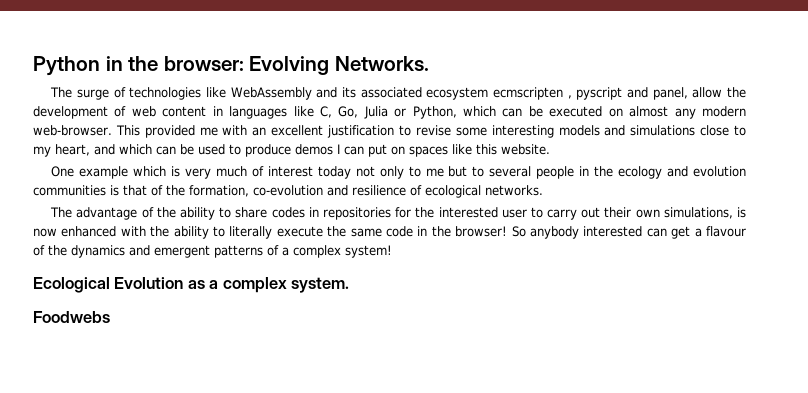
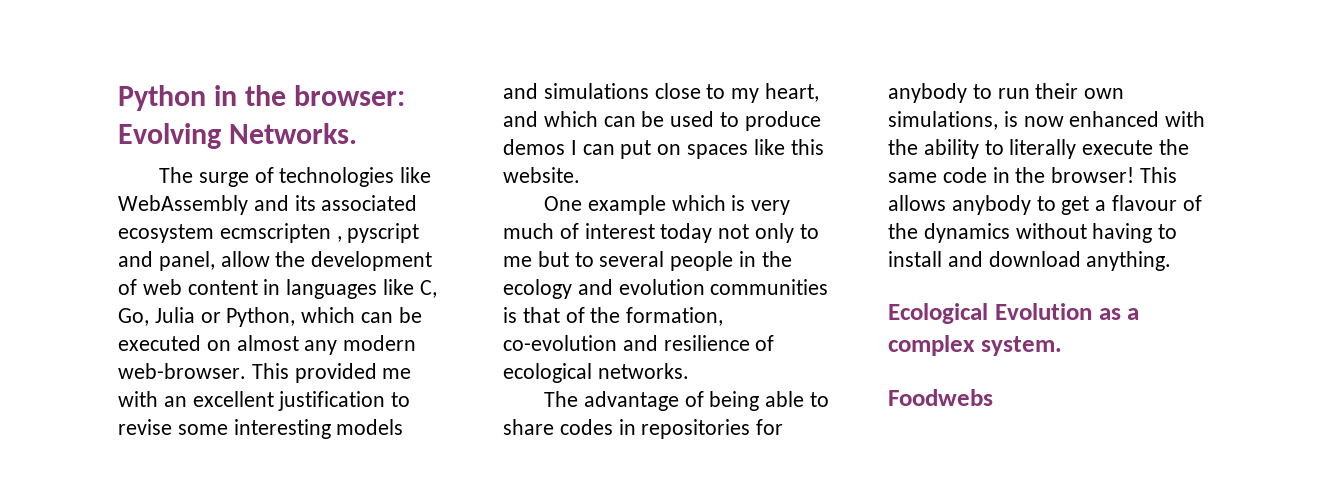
- The advantage of the ability to share codes in repositories for the interested user to carry out their own simulations, is now enhanced with the ability to literally execute the same code in the browser!
+ The advantage of being able to share codes in repositories for anybody to run their own simulations, is now enhanced with the ability to literally execute the same code in the browser!
- So anybody interested can get a flavour of the dynamics and emergent patterns of a complex system!
+ This allows anybody to get a flavour of the dynamics without having to install and download anything.

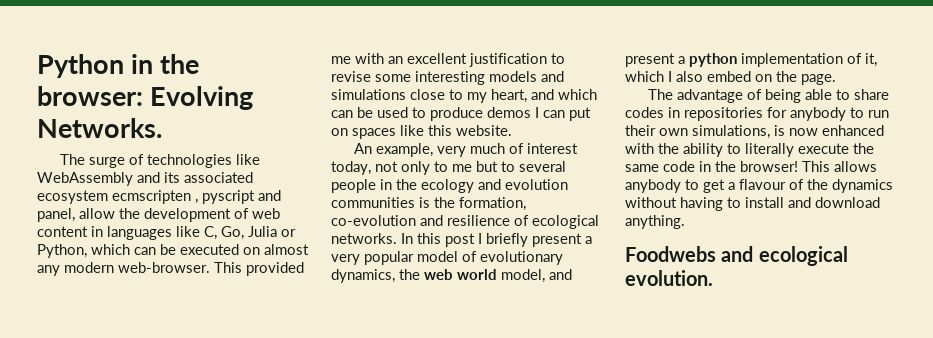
- One example which is very much of interest today not only to me but to several people in the ecology and evolution communities is that of the formation, co-evolution and resilience of ecological networks.
+ An example, very much of interest today, not only to me but to several people in the ecology and evolution communities is the formation, co-evolution and resilience of ecological networks. In this post I briefly present a very popular model of evolutionary dynamics, the web world model, and present a python implementation of it, which I also embed on the page.
- Ecological Evolution as a complex system.
- Foodwebs
+ Foodwebs and ecological evolution.

